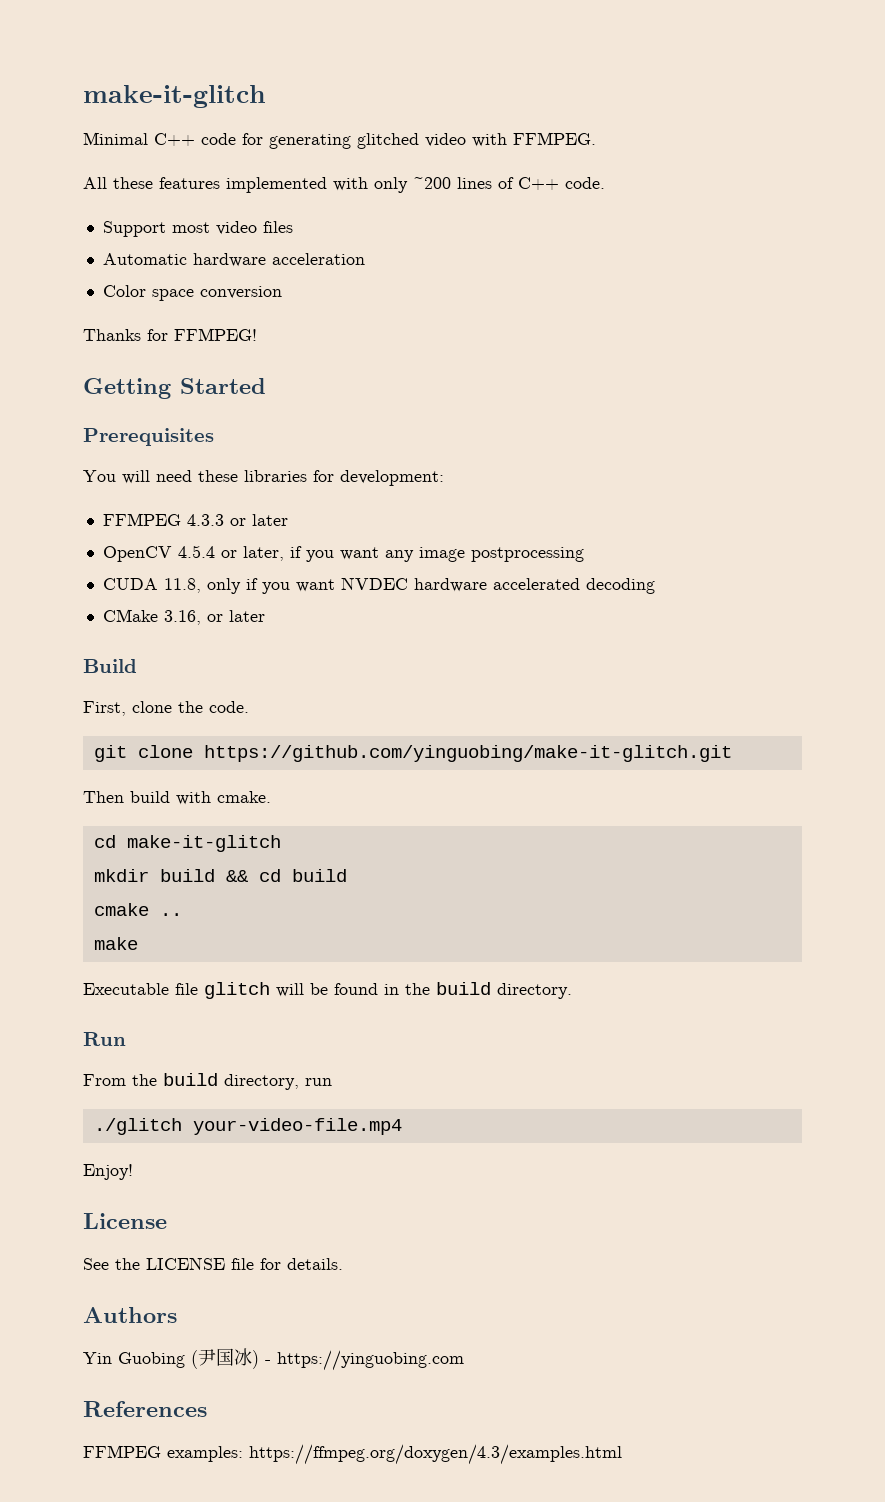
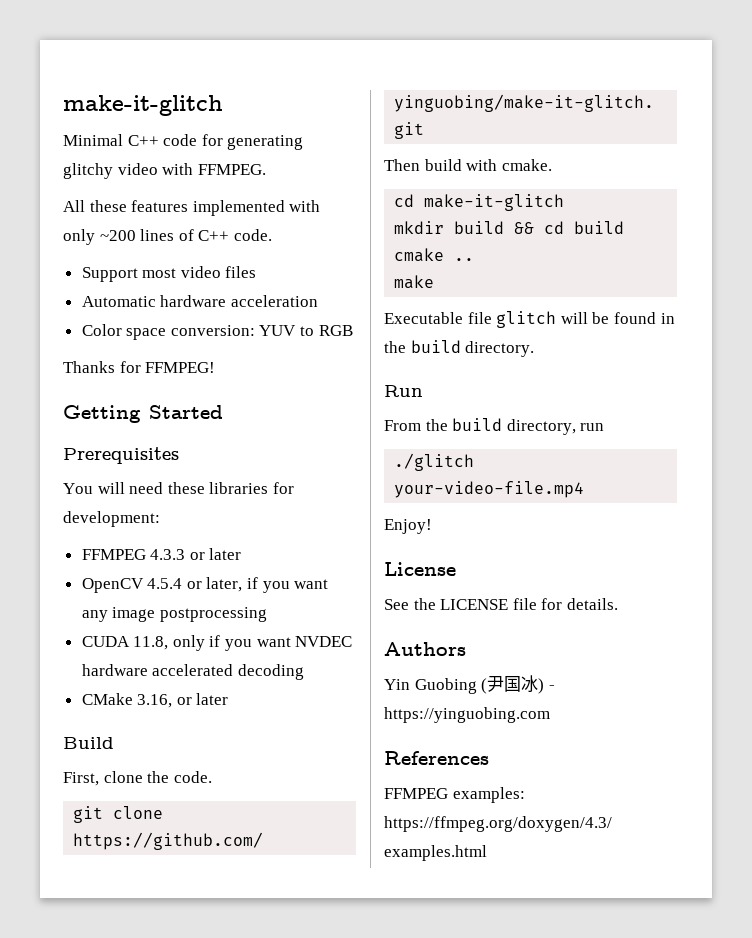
- Minimal C++ code for generating glitched video with FFMPEG.
+ Minimal C++ code for generating glitchy video with FFMPEG.
- Color space conversion
+ Color space conversion: YUV to RGB

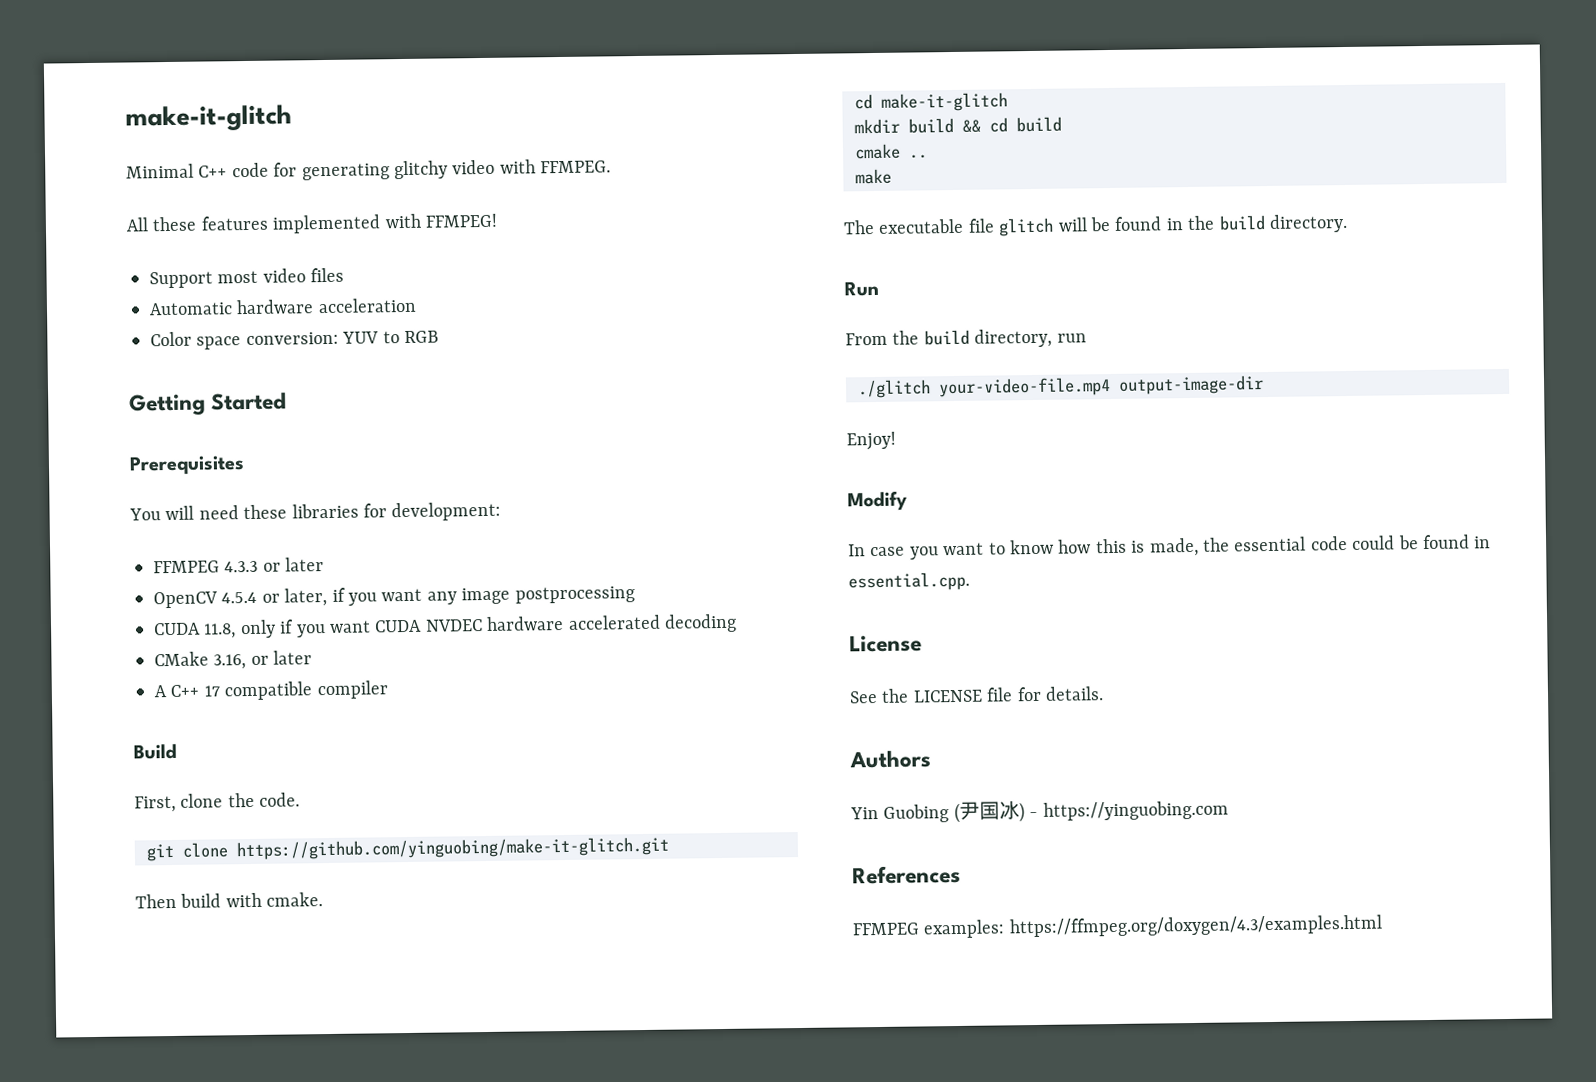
- All these features implemented with only ~200 lines of C++ code.
+ All these features implemented with FFMPEG!
- Thanks for FFMPEG!
- CUDA 11.8, only if you want NVDEC hardware accelerated decoding
+ CUDA 11.8, only if you want CUDA NVDEC hardware accelerated decoding
+ A C++ 17 compatible compiler
- Executable file glitch will be found in the build directory.
+ The executable file glitch will be found in the build directory.
- ./glitch your-video-file.mp4
+ ./glitch your-video-file.mp4 output-image-dir
+ Modify
+ In case you want to know how this is made, the essential code could be found in essential.cpp.

